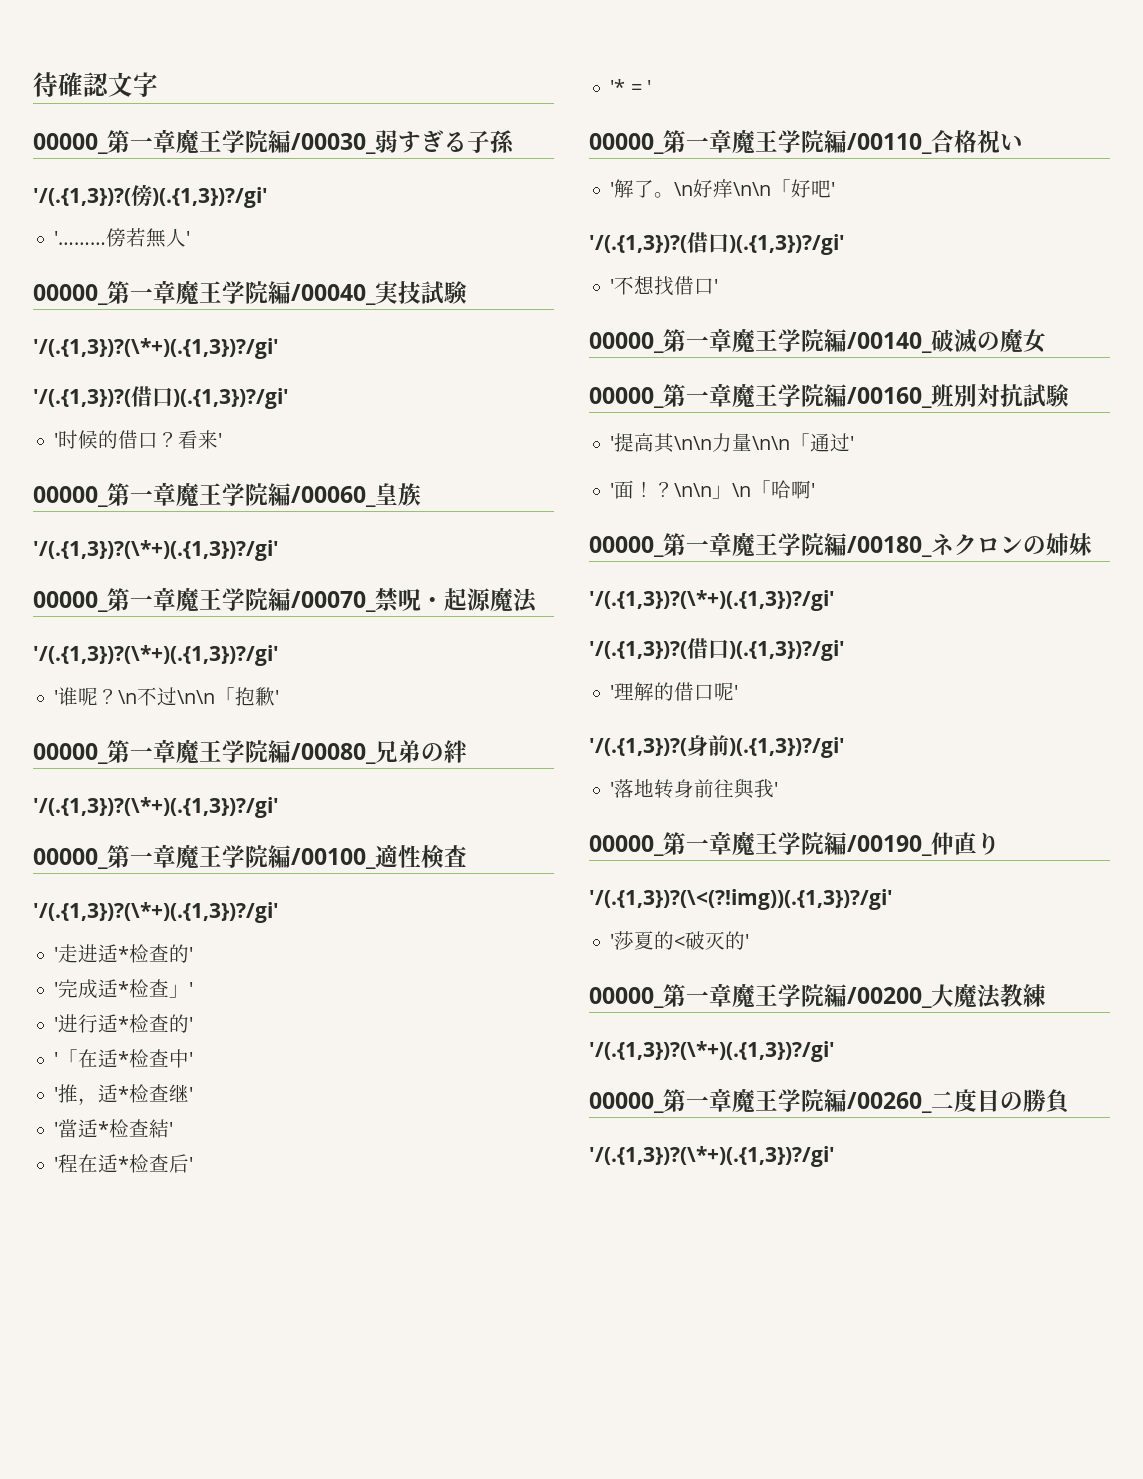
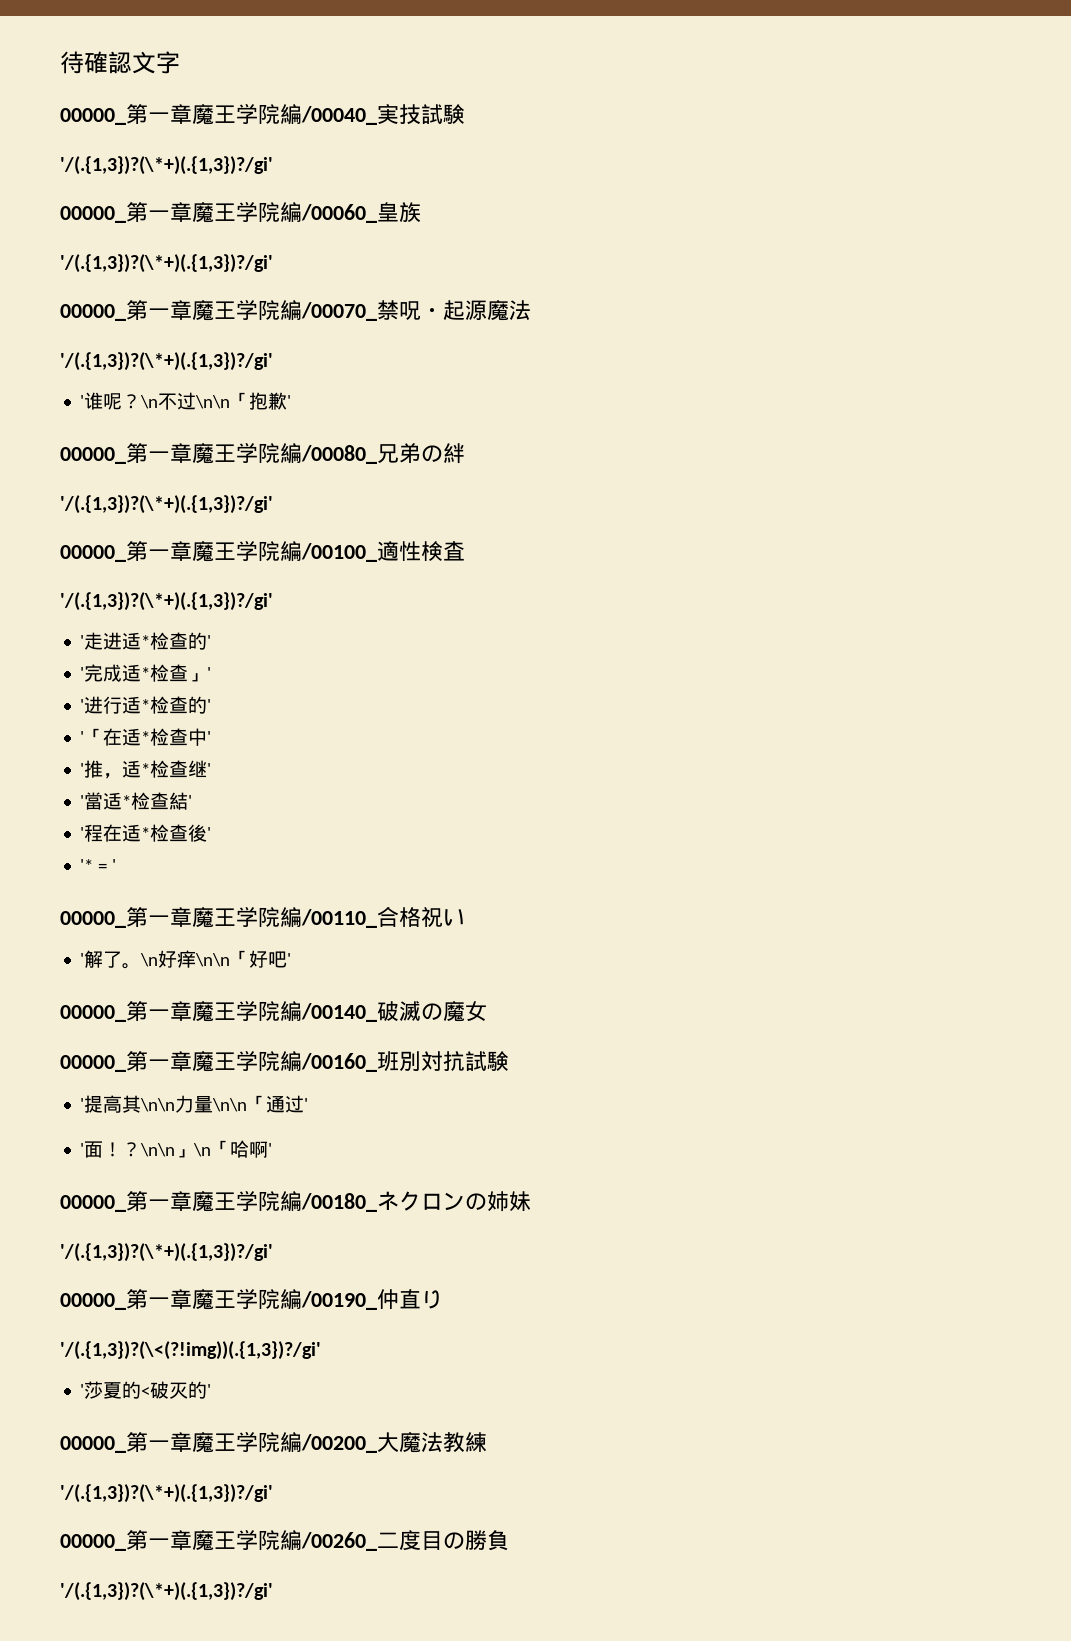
- 00000_第一章魔王学院編/00030_弱すぎる子孫
- '/(.{1,3})?(傍)(.{1,3})?/gi'
- '………傍若無人'
  00000_第一章魔王学院編/00040_実技試験
  '/(.{1,3})?(\*+)(.{1,3})?/gi'
- '/(.{1,3})?(借口)(.{1,3})?/gi'
- '时候的借口？看来'
- '程在适*检查后'
+ '程在适*检查後'
  \n好痒\n\n「好吧'
- '/(.{1,3})?(借口)(.{1,3})?/gi'
- '不想找借口'
  00000_第一章魔王学院編/00180_ネクロンの姉妹
  '/(.{1,3})?(\*+)(.{1,3})?/gi'
- '/(.{1,3})?(借口)(.{1,3})?/gi'
- '理解的借口呢'
- '/(.{1,3})?(身前)(.{1,3})?/gi'
- '落地转身前往與我'

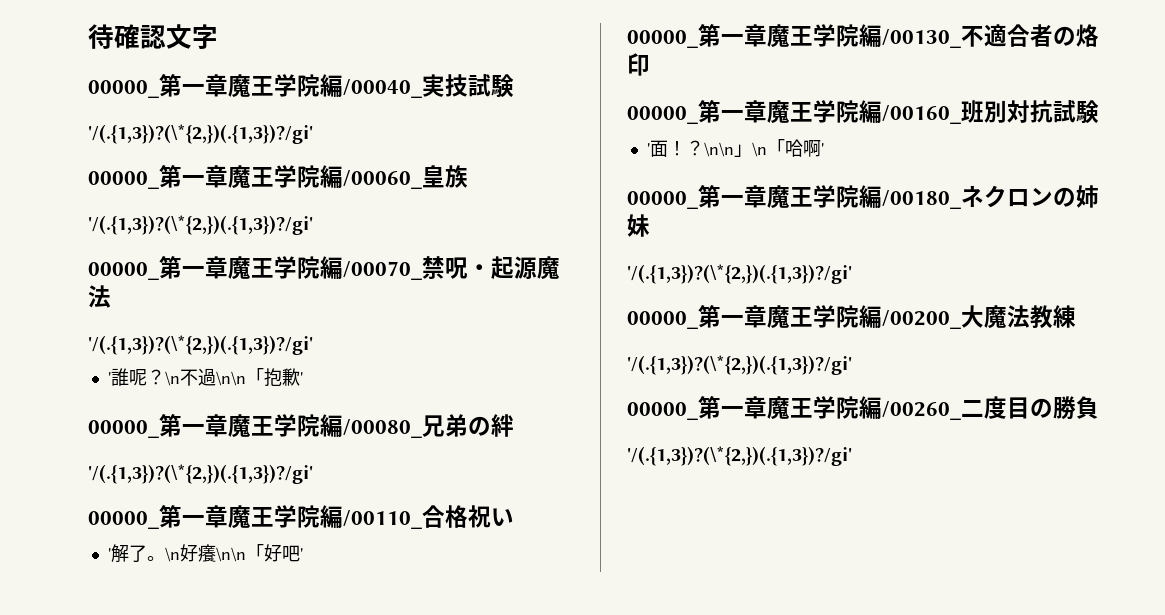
  00000_第一章魔王学院編/00040_実技試験
- '/(.{1,3})?(\*+)(.{1,3})?/gi'
+ '/(.{1,3})?(\*{2,})(.{1,3})?/gi'
  00000_第一章魔王学院編/00060_皇族
- '/(.{1,3})?(\*+)(.{1,3})?/gi'
+ '/(.{1,3})?(\*{2,})(.{1,3})?/gi'
  00000_第一章魔王学院編/00070_禁呪・起源魔法
- '/(.{1,3})?(\*+)(.{1,3})?/gi'
- '谁呢？
+ '/(.{1,3})?(\*{2,})(.{1,3})?/gi'
+ '誰呢？
- \n不过\n\n「抱歉'
+ \n不過\n\n「抱歉'
  00000_第一章魔王学院編/00080_兄弟の絆
- '/(.{1,3})?(\*+)(.{1,3})?/gi'
- 00000_第一章魔王学院編/00100_適性検査
- '/(.{1,3})?(\*+)(.{1,3})?/gi'
- '走进适*检查的'
- '完成适*检查」'
- '进行适*检查的'
- '「在适*检查中'
- '推，适*检查继'
- '當适*检查結'
- '程在适*检查後'
- '* = '
+ '/(.{1,3})?(\*{2,})(.{1,3})?/gi'
- \n好痒\n\n「好吧'
+ \n好癢\n\n「好吧'
- 00000_第一章魔王学院編/00140_破滅の魔女
+ 00000_第一章魔王学院編/00130_不適合者の烙印
- '提高其\n\n力量\n\n「通过'
  00000_第一章魔王学院編/00180_ネクロンの姉妹
- '/(.{1,3})?(\*+)(.{1,3})?/gi'
- 00000_第一章魔王学院編/00190_仲直り
- '/(.{1,3})?(\<(?!img))(.{1,3})?/gi'
- '莎夏的<破灭的'
+ '/(.{1,3})?(\*{2,})(.{1,3})?/gi'
  00000_第一章魔王学院編/00200_大魔法教練
- '/(.{1,3})?(\*+)(.{1,3})?/gi'
+ '/(.{1,3})?(\*{2,})(.{1,3})?/gi'
  00000_第一章魔王学院編/00260_二度目の勝負
- '/(.{1,3})?(\*+)(.{1,3})?/gi'
+ '/(.{1,3})?(\*{2,})(.{1,3})?/gi'

